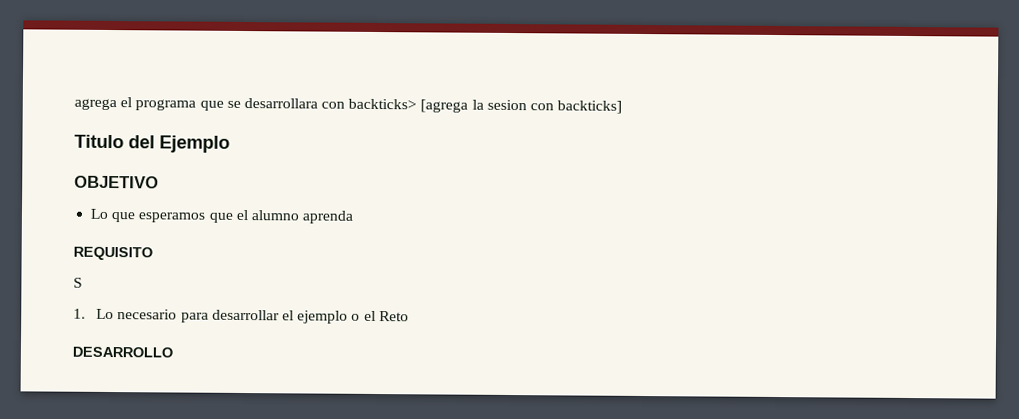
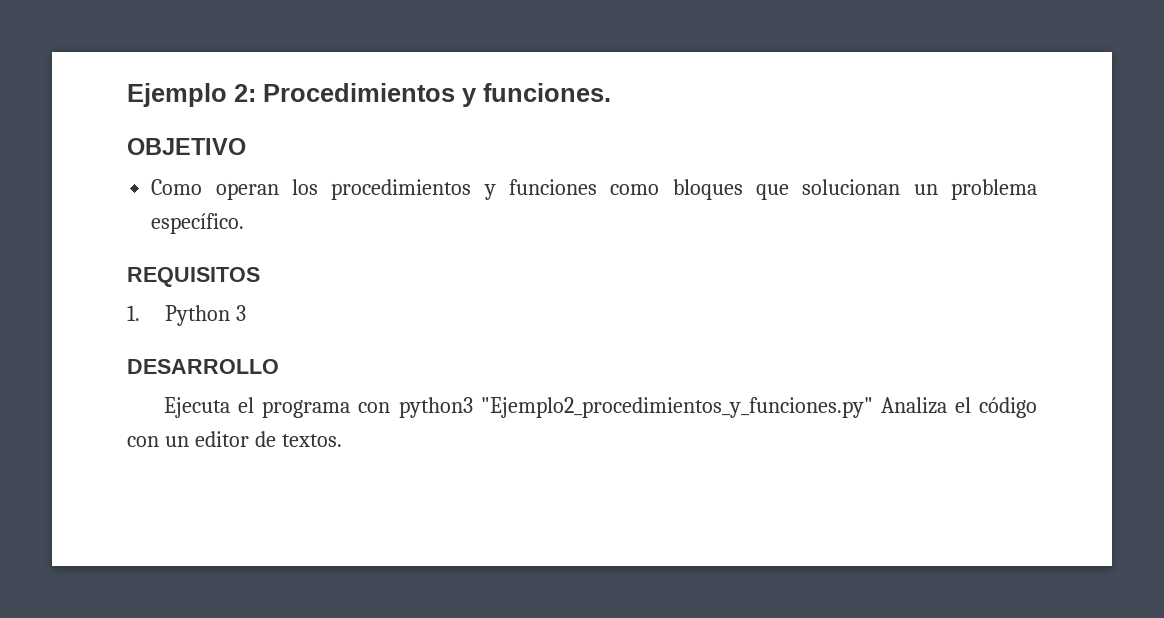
- agrega el programa que se desarrollara con backticks> [agrega la sesion con backticks]
- Titulo del Ejemplo
+ Ejemplo 2: Procedimientos y funciones.
  OBJETIVO
- Lo que esperamos que el alumno aprenda
- REQUISITO
- S
- 1. Lo necesario para desarrollar el ejemplo o el Reto
+ Como operan los procedimientos y funciones como bloques que solucionan un problema específico.
+ REQUISITOS
+ 1. Python 3
  DESARROLLO
+ Ejecuta el programa con python3 "Ejemplo2_procedimientos_y_funciones.py" Analiza el código con un editor de textos.

